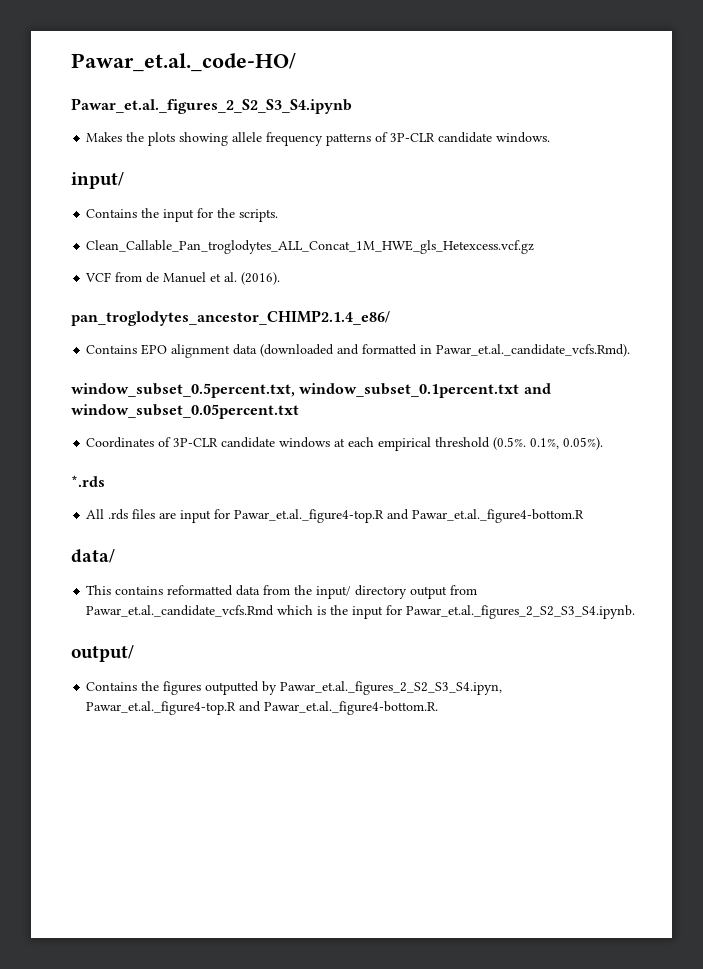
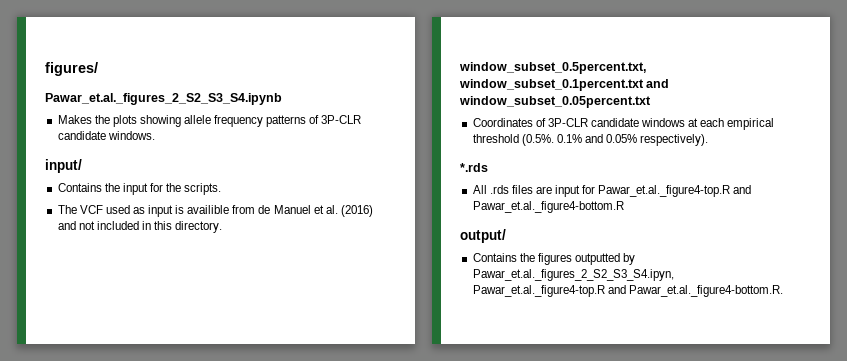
- Pawar_et.al._code-HO/
+ figures/
- Clean_Callable_Pan_troglodytes_ALL_Concat_1M_HWE_gls_Hetexcess.vcf.gz
- VCF from de Manuel et al. (2016).
- pan_troglodytes_ancestor_CHIMP2.1.4_e86/
- Contains EPO alignment data (downloaded and formatted in Pawar_et.al._candidate_vcfs.Rmd).
+ The VCF used as input is availible from de Manuel et al. (2016) and not included in this directory.
- Coordinates of 3P-CLR candidate windows at each empirical threshold (0.5%. 0.1%, 0.05%).
+ Coordinates of 3P-CLR candidate windows at each empirical threshold (0.5%. 0.1% and 0.05% respectively).
- data/
- This contains reformatted data from the input/ directory output from Pawar_et.al._candidate_vcfs.Rmd which is the input for Pawar_et.al._figures_2_S2_S3_S4.ipynb.

